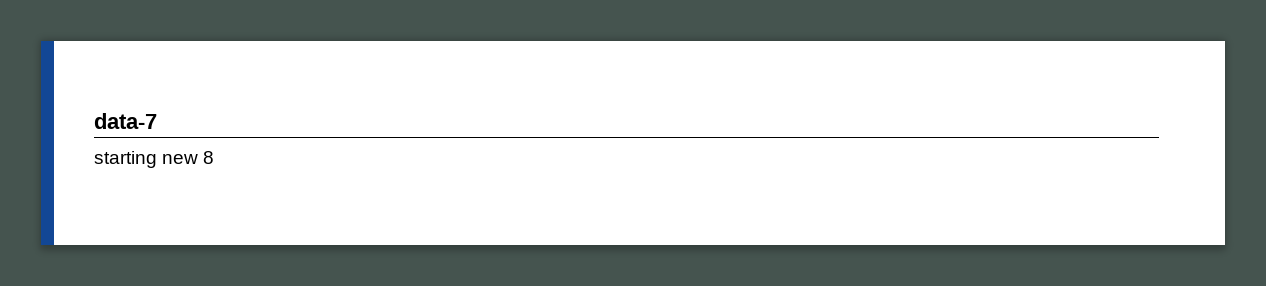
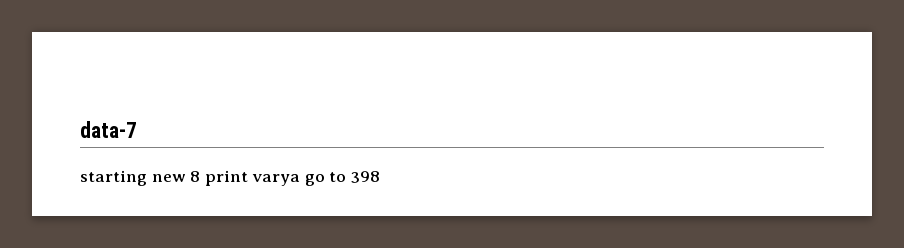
- starting new 8
+ starting new 8 print varya go to 398

